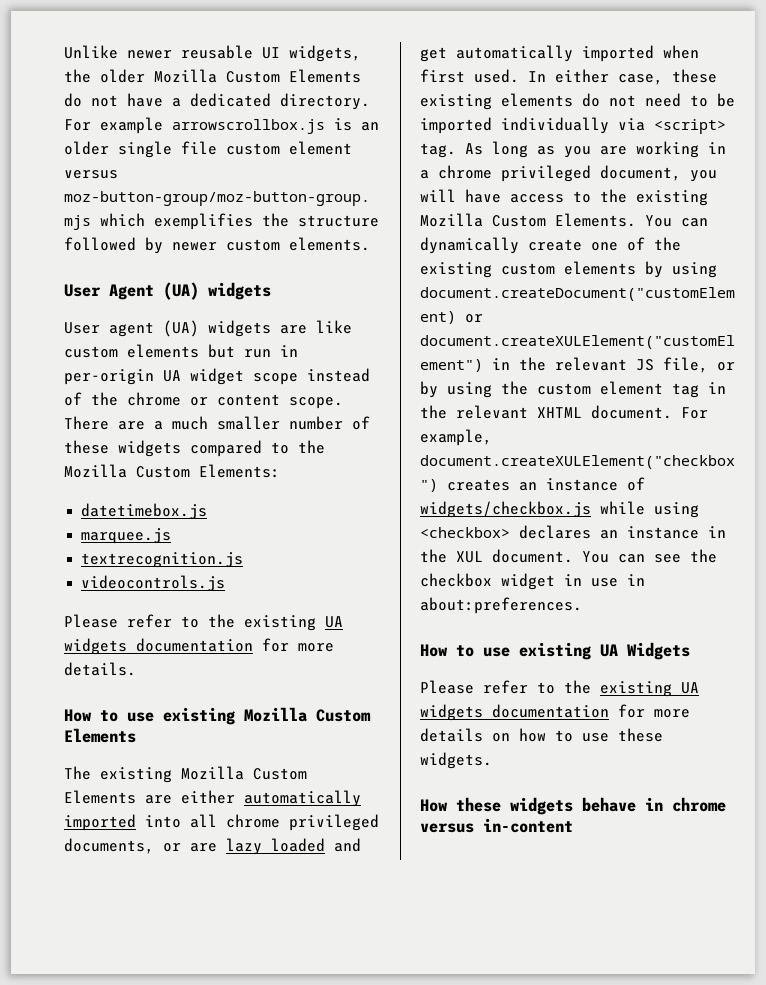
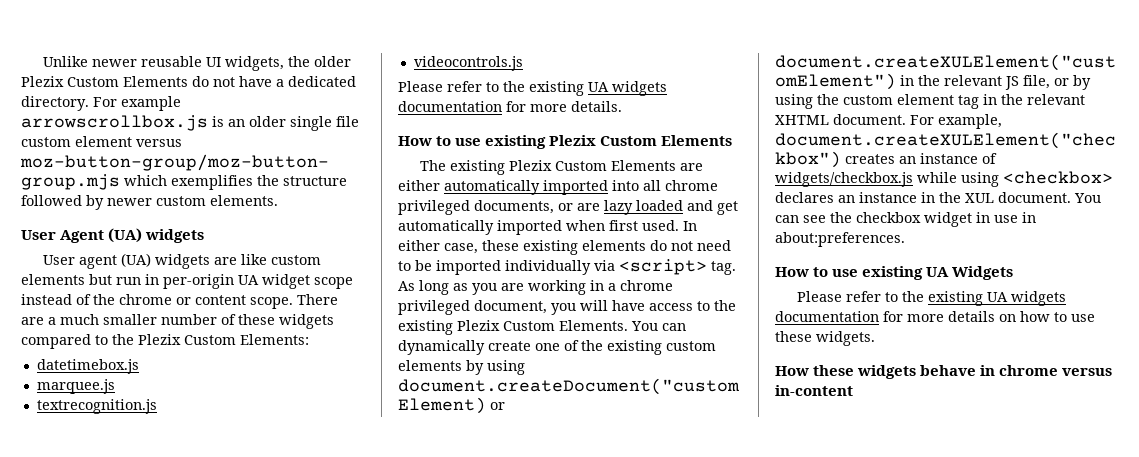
- Unlike newer reusable UI widgets, the older Mozilla Custom Elements do not have a dedicated directory.
+ Unlike newer reusable UI widgets, the older Plezix Custom Elements do not have a dedicated directory.
- There are a much smaller number of these widgets compared to the Mozilla Custom Elements:
+ There are a much smaller number of these widgets compared to the Plezix Custom Elements:
- How to use existing Mozilla Custom Elements
+ How to use existing Plezix Custom Elements
- The existing Mozilla Custom Elements are either automatically imported into all chrome privileged documents, or are lazy loaded and get automatically imported when first used.
+ The existing Plezix Custom Elements are either automatically imported into all chrome privileged documents, or are lazy loaded and get automatically imported when first used.
- As long as you are working in a chrome privileged document, you will have access to the existing Mozilla Custom Elements.
+ As long as you are working in a chrome privileged document, you will have access to the existing Plezix Custom Elements.

